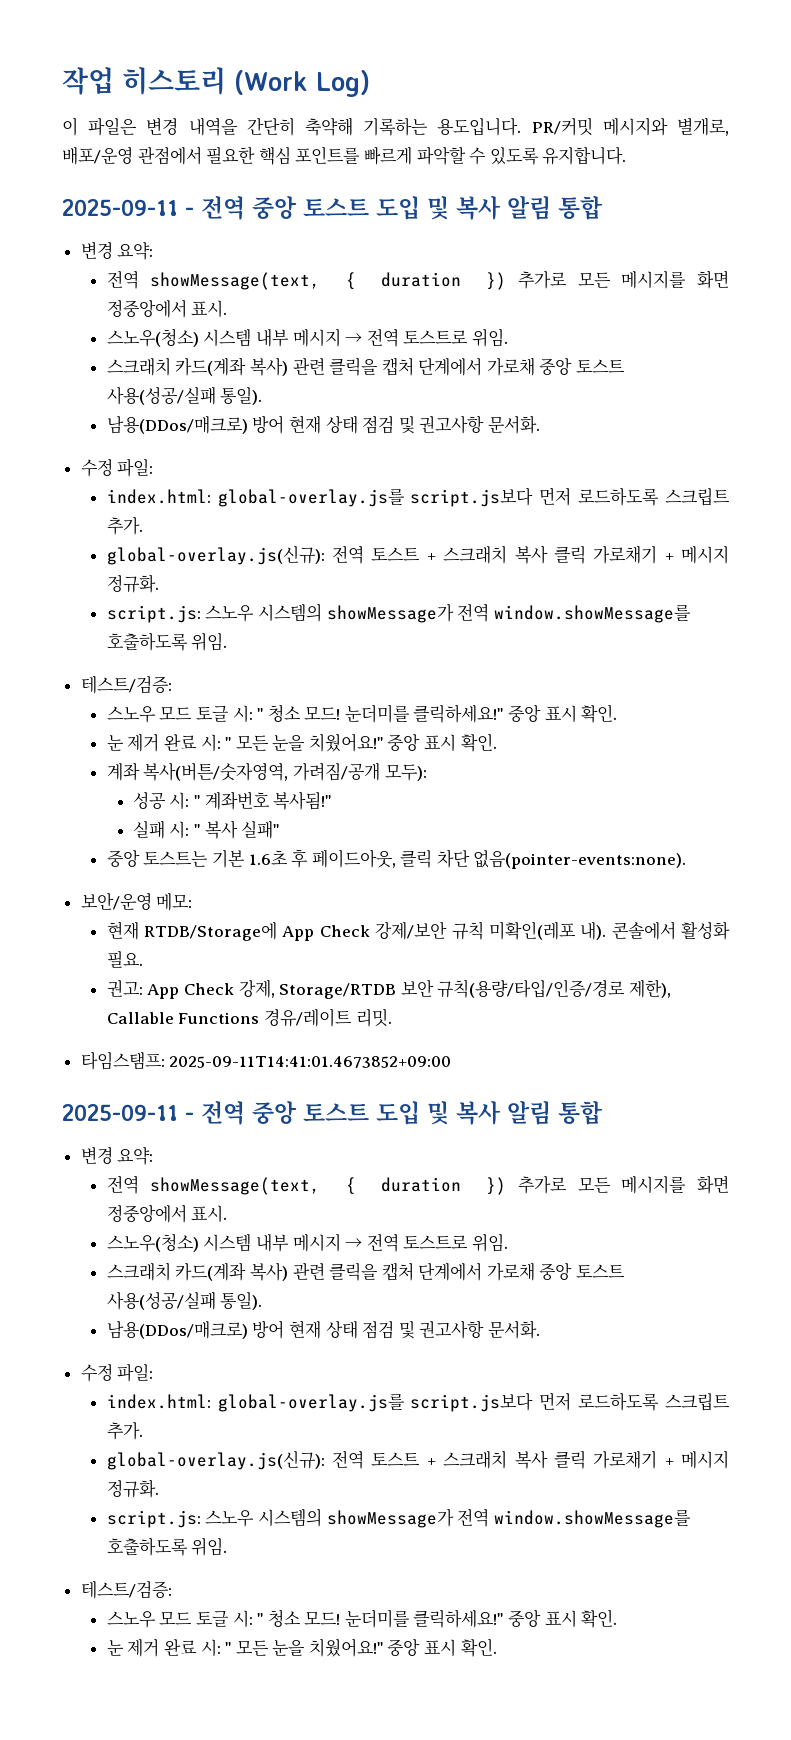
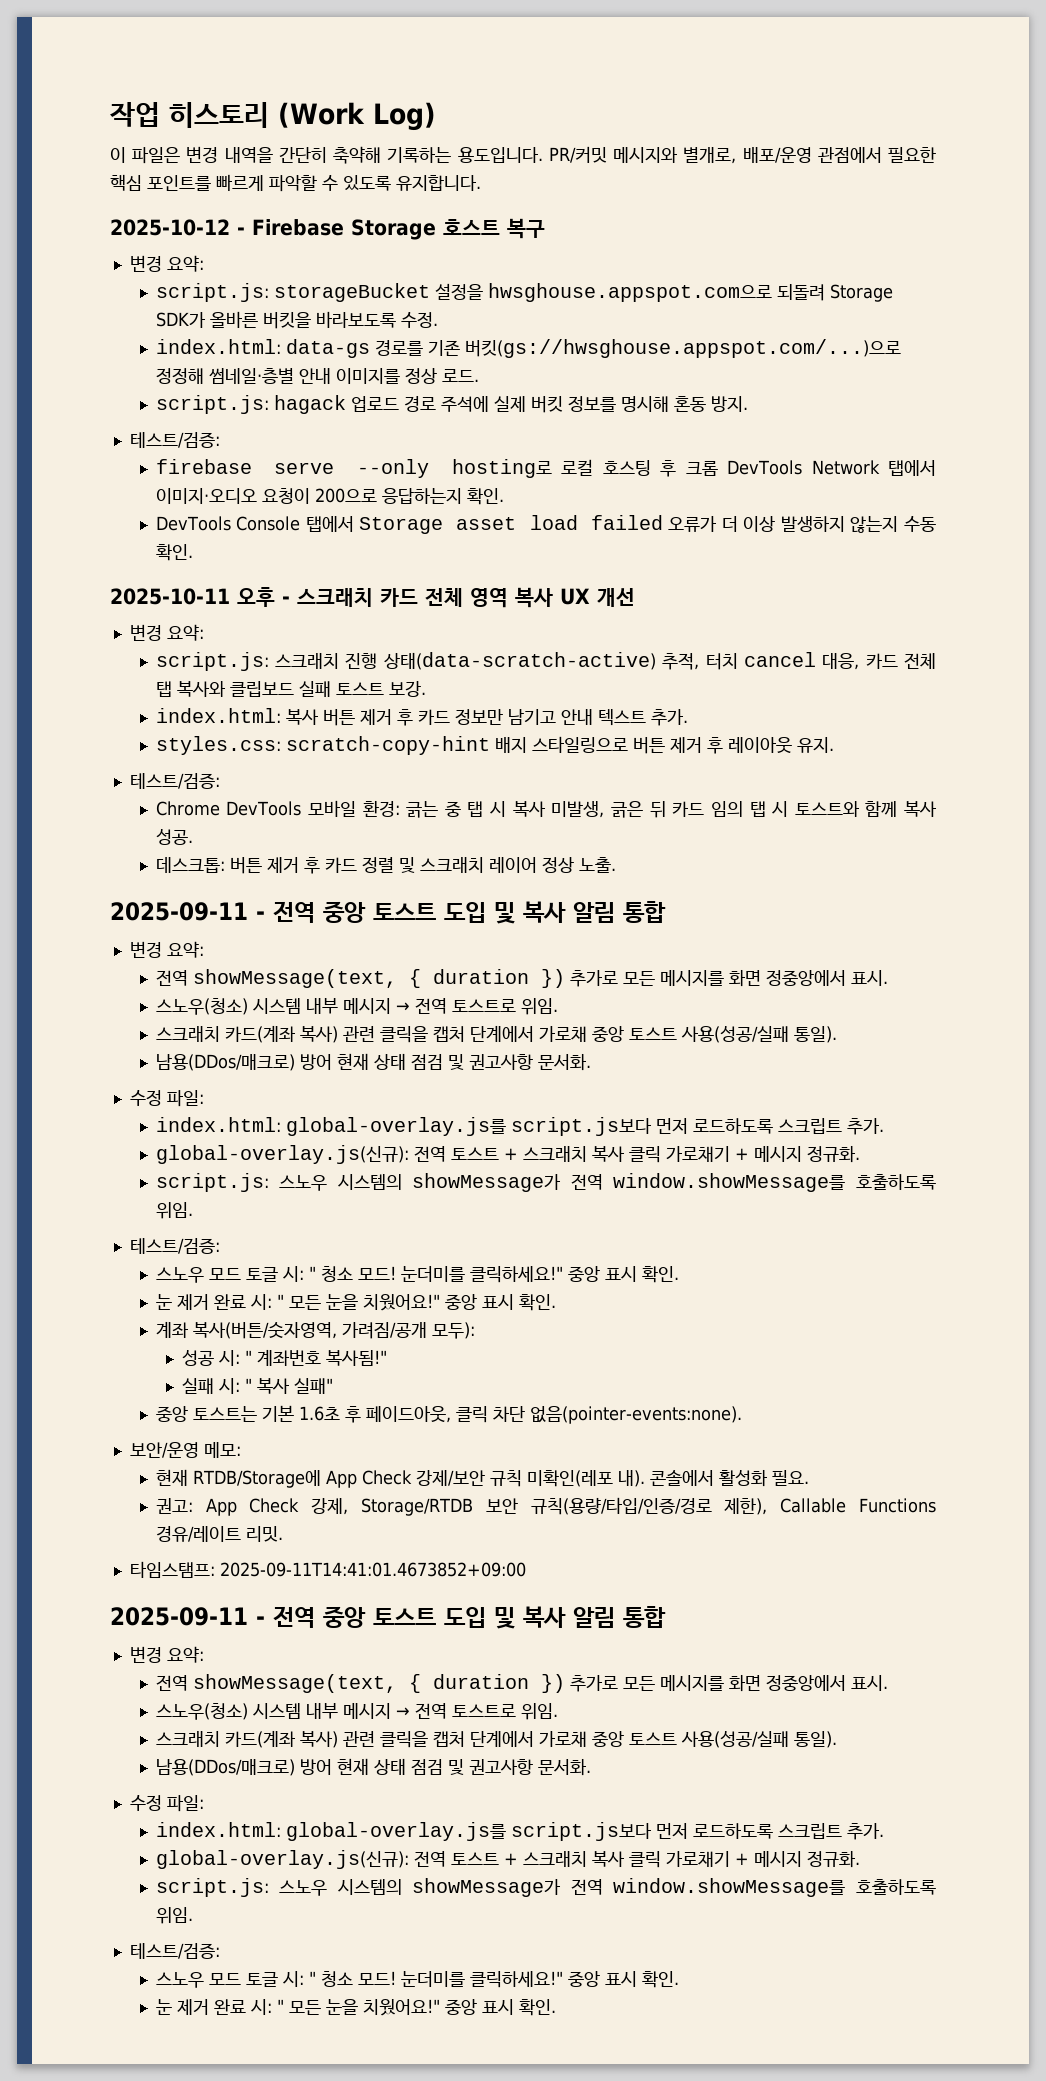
+ 2025-10-12 - Firebase Storage 호스트 복구
+ 변경 요약:
+ script.js: storageBucket 설정을 hwsghouse.appspot.com으로 되돌려 Storage SDK가 올바른 버킷을 바라보도록 수정.
+ index.html: data-gs 경로를 기존 버킷(gs://hwsghouse.appspot.com/...)으로 정정해 썸네일·층별 안내 이미지를 정상 로드.
+ script.js: hagack 업로드 경로 주석에 실제 버킷 정보를 명시해 혼동 방지.
+ 테스트/검증:
+ firebase serve --only hosting로 로컬 호스팅 후 크롬 DevTools Network 탭에서 이미지·오디오 요청이 200으로 응답하는지 확인.
+ DevTools Console 탭에서 Storage asset load failed 오류가 더 이상 발생하지 않는지 수동 확인.
+ 2025-10-11 오후 - 스크래치 카드 전체 영역 복사 UX 개선
+ 변경 요약:
+ script.js: 스크래치 진행 상태(data-scratch-active) 추적, 터치 cancel 대응, 카드 전체 탭 복사와 클립보드 실패 토스트 보강.
+ index.html: 복사 버튼 제거 후 카드 정보만 남기고 안내 텍스트 추가.
+ styles.css: scratch-copy-hint 배지 스타일링으로 버튼 제거 후 레이아웃 유지.
+ 테스트/검증:
+ Chrome DevTools 모바일 환경: 긁는 중 탭 시 복사 미발생, 긁은 뒤 카드 임의 탭 시 토스트와 함께 복사 성공.
+ 데스크톱: 버튼 제거 후 카드 정렬 및 스크래치 레이어 정상 노출.

